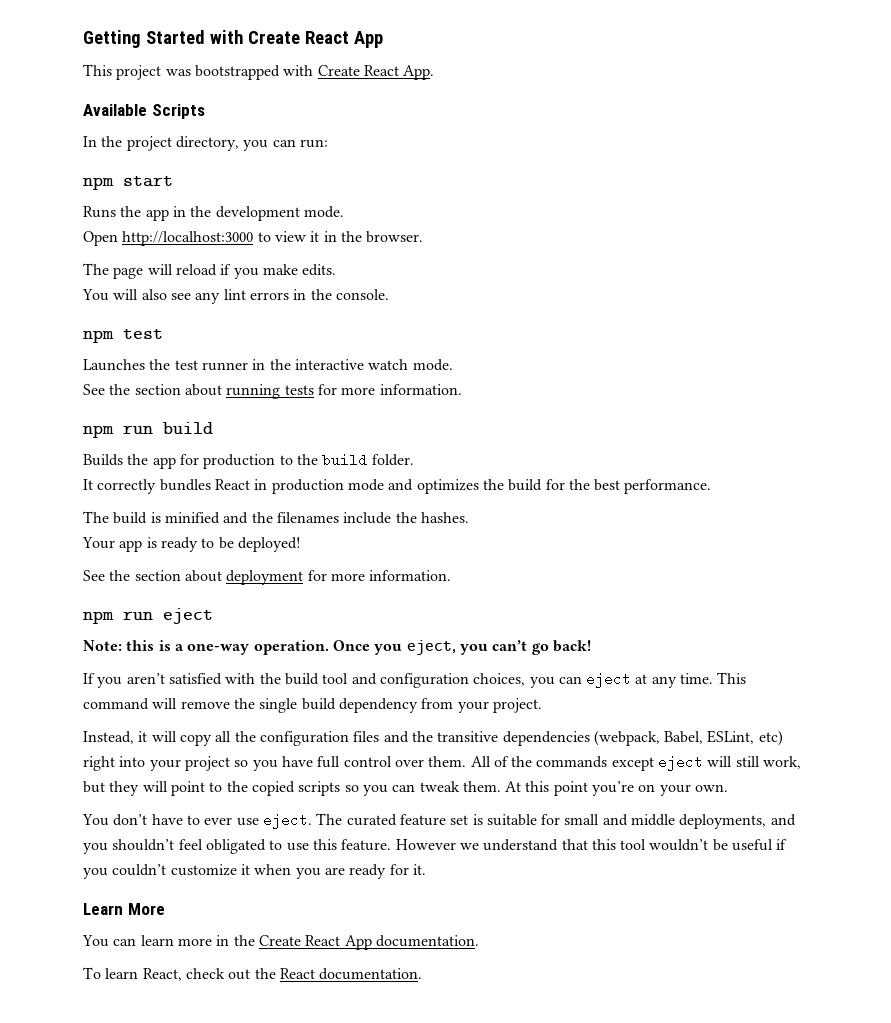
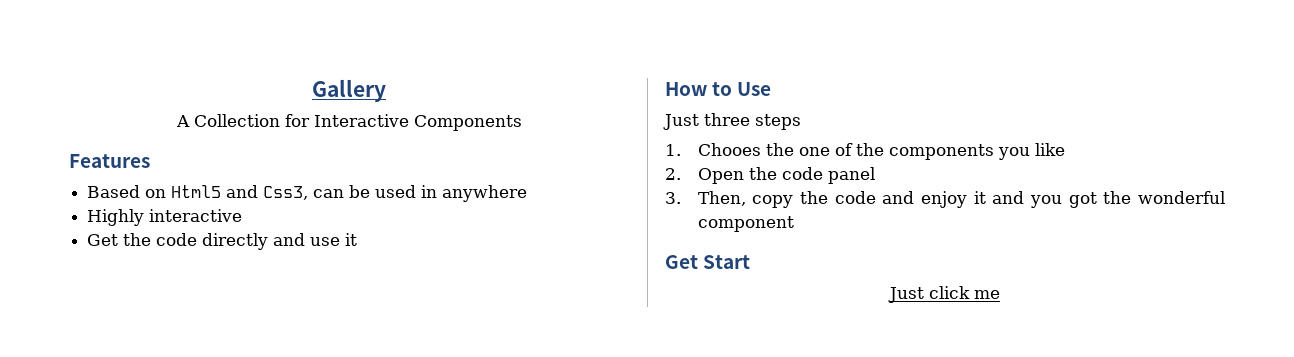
- Getting Started with Create React App
- This project was bootstrapped with Create React App.
- Available Scripts
- In the project directory, you can run:
- npm start
- Runs the app in the development mode.
- Open http://localhost:3000 to view it in the browser.
- The page will reload if you make edits.
- You will also see any lint errors in the console.
- npm test
- Launches the test runner in the interactive watch mode.
- See the section about running tests for more information.
- npm run build
- Builds the app for production to the build folder.
- It correctly bundles React in production mode and optimizes the build for the best performance.
- The build is minified and the filenames include the hashes.
- Your app is ready to be deployed!
- See the section about deployment for more information.
- npm run eject
- Note: this is a one-way operation. Once you eject, you can’t go back!
- If you aren’t satisfied with the build tool and configuration choices, you can eject at any time. This command will remove the single build dependency from your project.
- Instead, it will copy all the configuration files and the transitive dependencies (webpack, Babel, ESLint, etc) right into your project so you have full control over them. All of the commands except eject will still work, but they will point to the copied scripts so you can tweak them. At this point you’re on your own.
- You don’t have to ever use eject. The curated feature set is suitable for small and middle deployments, and you shouldn’t feel obligated to use this feature. However we understand that this tool wouldn’t be useful if you couldn’t customize it when you are ready for it.
- Learn More
- You can learn more in the Create React App documentation.
- To learn React, check out the React documentation.
+ Gallery
+ A Collection for Interactive Components
+ Features
+ Based on Html5 and Css3, can be used in anywhere
+ Highly interactive
+ Get the code directly and use it
+ How to Use
+ Just three steps
+ 1. Chooes the one of the components you like
+ 2. Open the code panel
+ 3. Then, copy the code and enjoy it and you got the wonderful component
+ Get Start
+ Just click me

